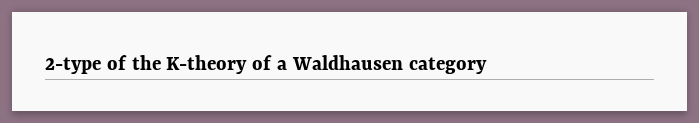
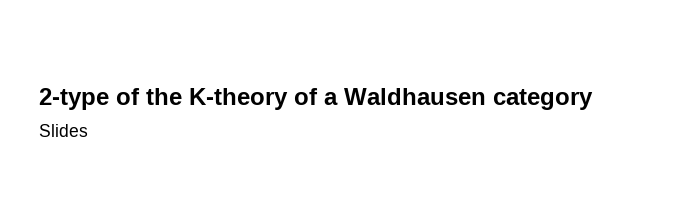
+ Slides

